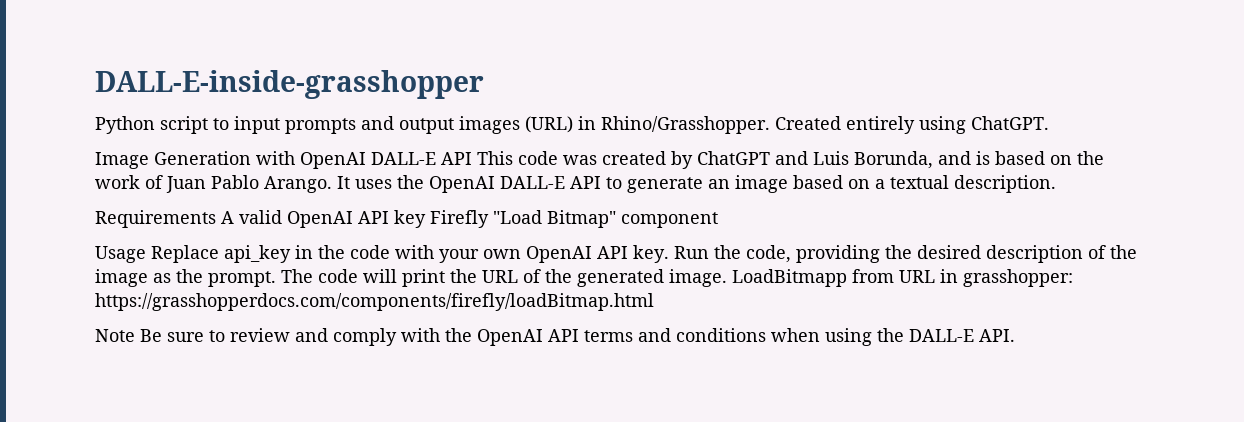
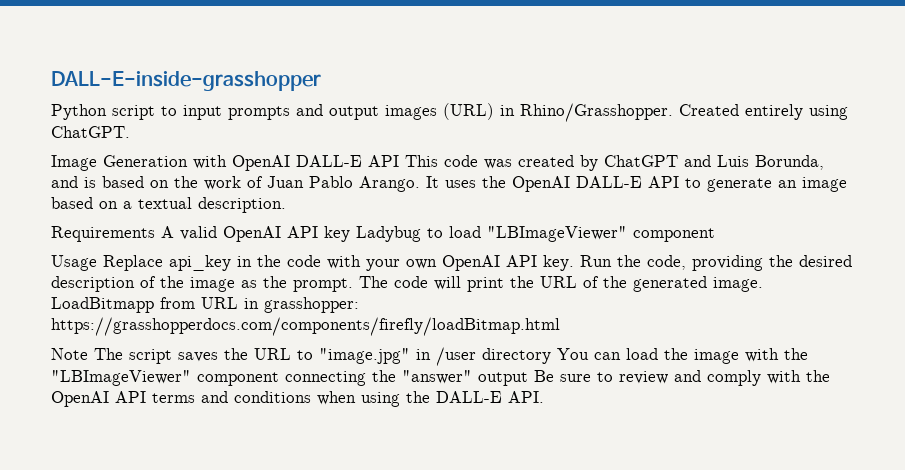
- Requirements A valid OpenAI API key Firefly "Load Bitmap" component
+ Requirements A valid OpenAI API key Ladybug to load "LBImageViewer" component
- Note Be sure to review and comply with the OpenAI API terms and conditions when using the DALL-E API.
+ Note The script saves the URL to "image.jpg" in /user directory You can load the image with the "LBImageViewer" component connecting the "answer" output Be sure to review and comply with the OpenAI API terms and conditions when using the DALL-E API.

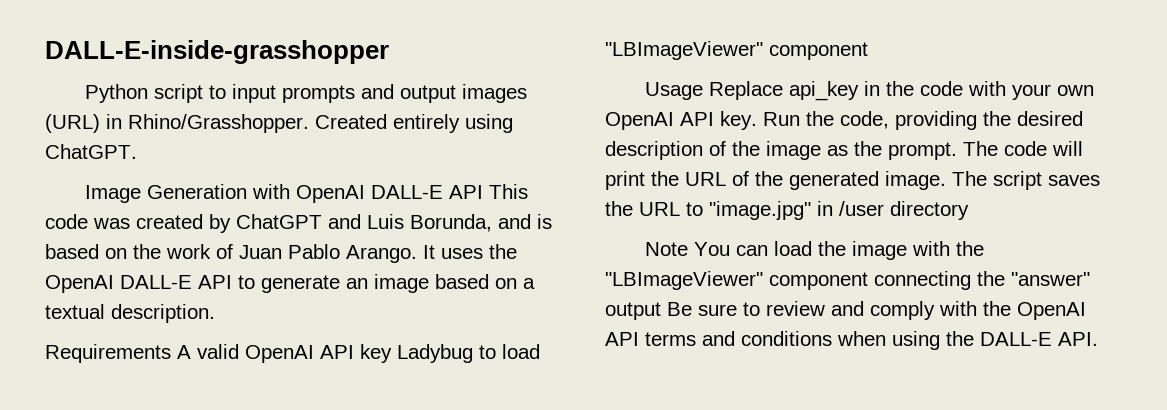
- LoadBitmapp from URL in grasshopper: https://grasshopperdocs.com/components/firefly/loadBitmap.html
- Note The script saves the URL to "image.jpg" in /user directory You can load the image with the "LBImageViewer" component connecting the "answer" output Be sure to review and comply with the OpenAI API terms and conditions when using the DALL-E API.
+ The script saves the URL to "image.jpg" in /user directory
+ Note You can load the image with the "LBImageViewer" component connecting the "answer" output Be sure to review and comply with the OpenAI API terms and conditions when using the DALL-E API.

